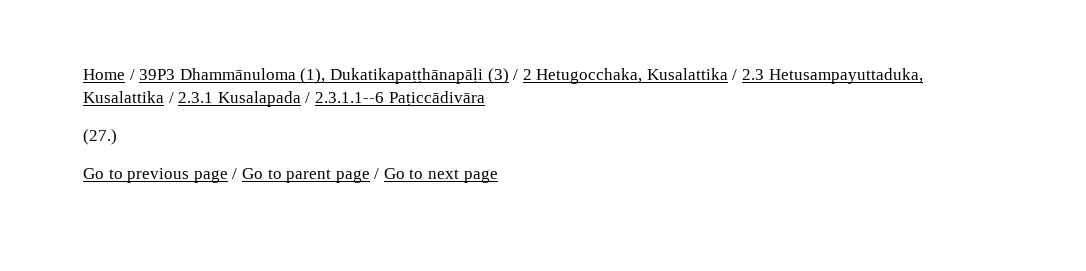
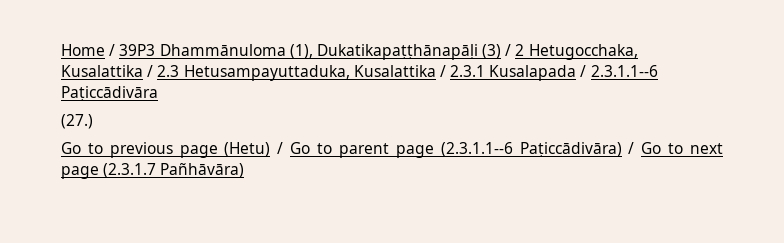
- Go to previous page / Go to parent page / Go to next page
+ Go to previous page (Hetu) / Go to parent page (2.3.1.1--6 Paṭiccādivāra) / Go to next page (2.3.1.7 Pañhāvāra)

